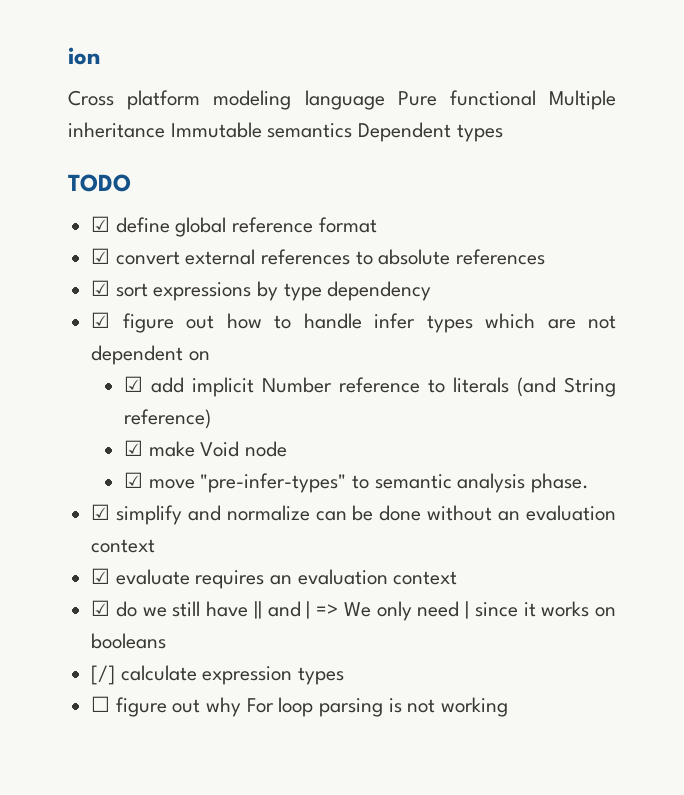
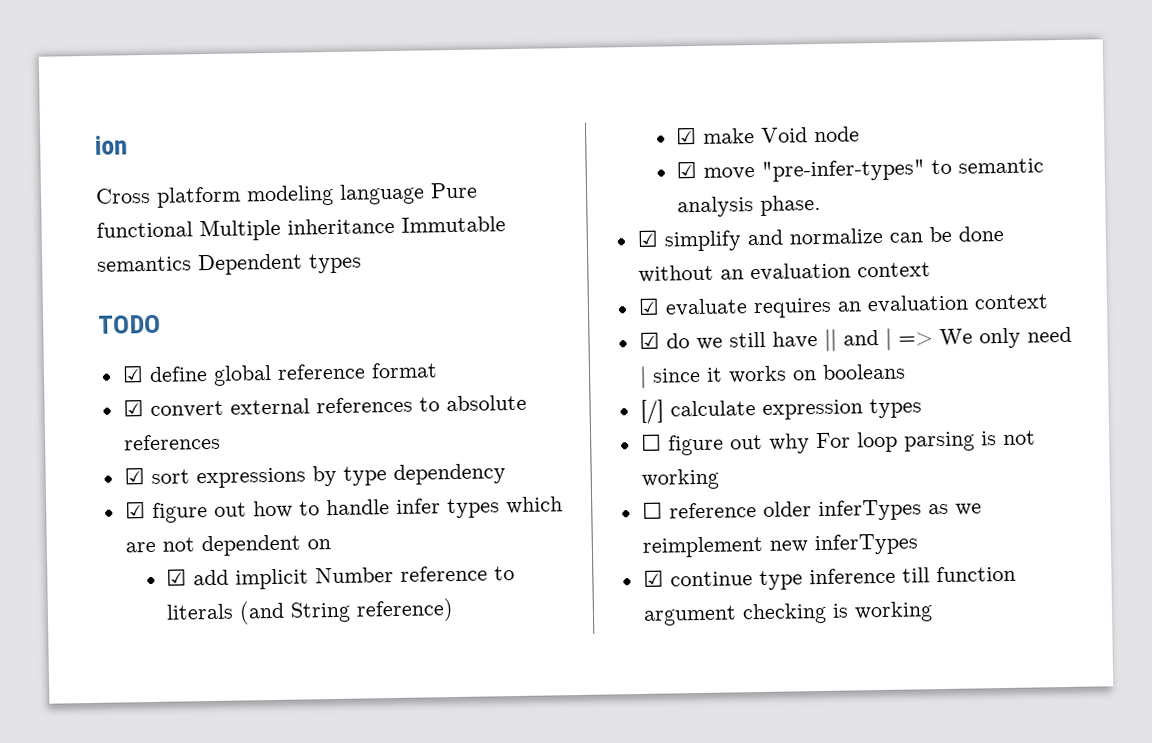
+ ☐ reference older inferTypes as we reimplement new inferTypes
+ ☑ continue type inference till function argument checking is working

